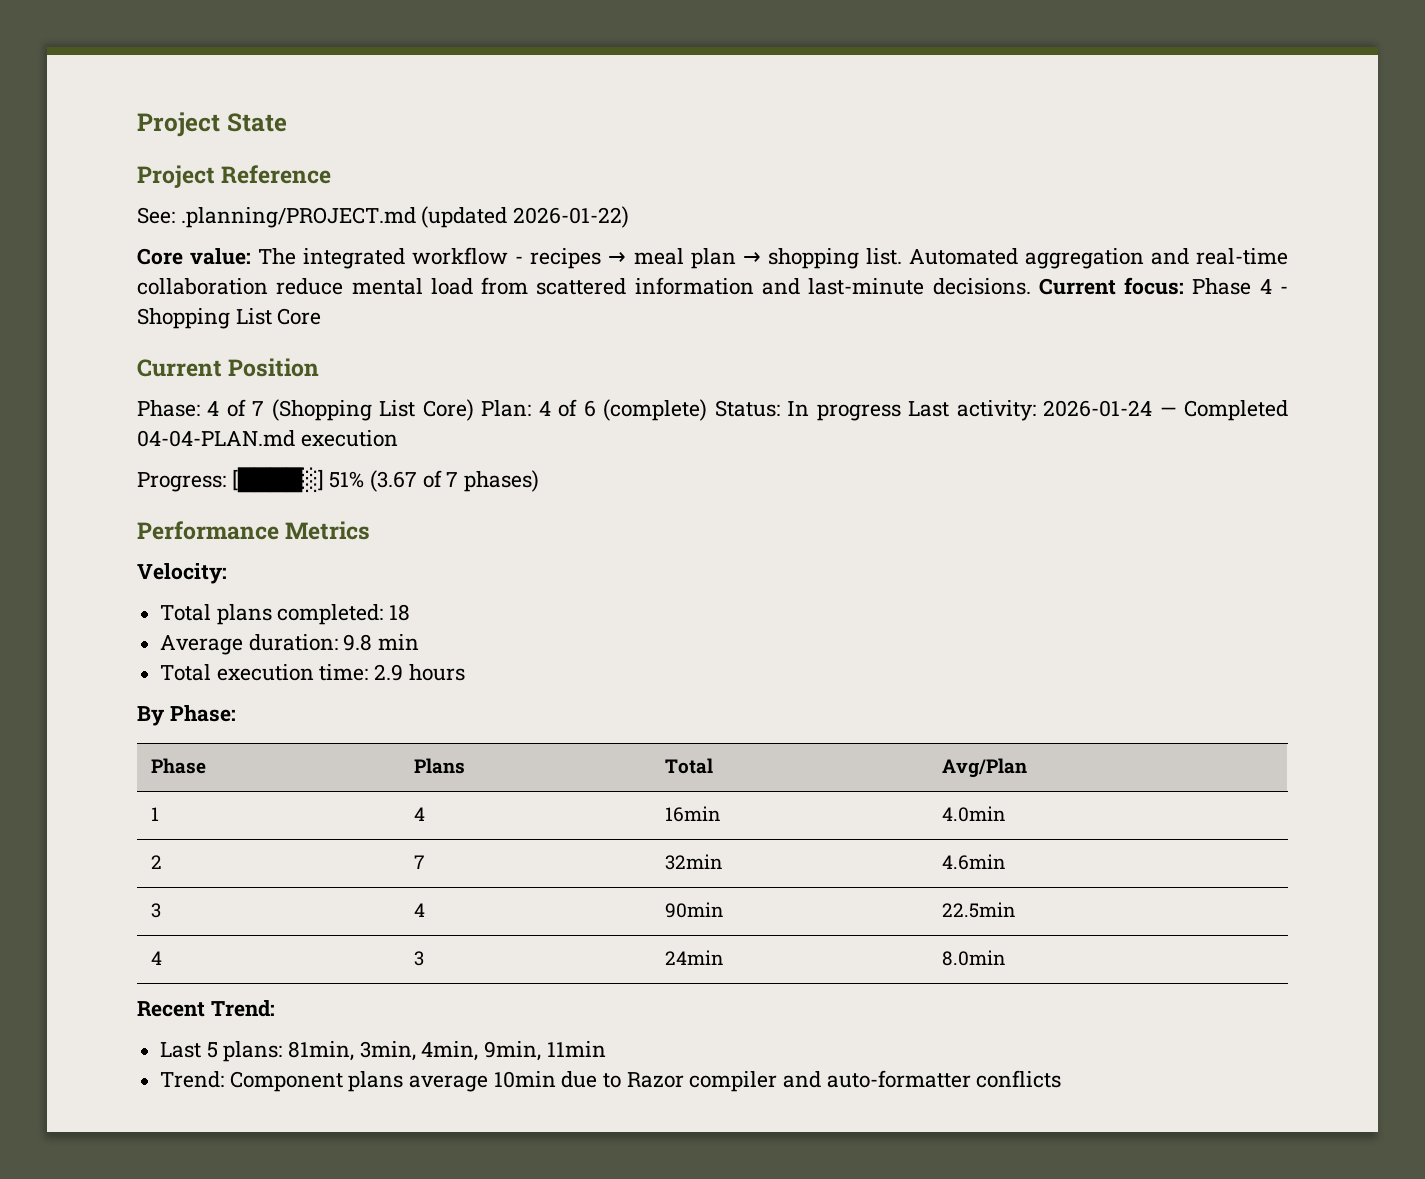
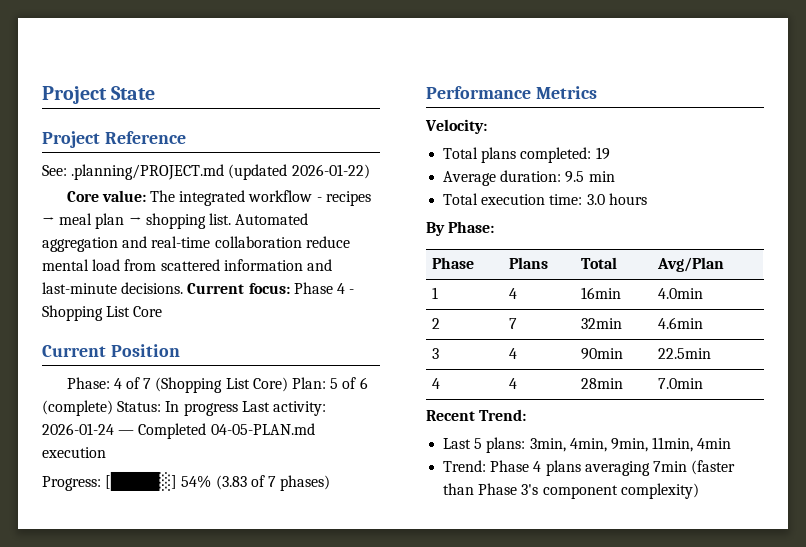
- Phase: 4 of 7 (Shopping List Core) Plan: 4 of 6 (complete) Status: In progress Last activity: 2026-01-24 — Completed 04-04-PLAN.md execution
+ Phase: 4 of 7 (Shopping List Core) Plan: 5 of 6 (complete) Status: In progress Last activity: 2026-01-24 — Completed 04-05-PLAN.md execution
- Progress: [████░] 51% (3.67 of 7 phases)
+ Progress: [████░] 54% (3.83 of 7 phases)
- Total plans completed: 18
+ Total plans completed: 19
- Average duration: 9.8 min
+ Average duration: 9.5 min
- Total execution time: 2.9 hours
+ Total execution time: 3.0 hours
- 4 | 3 | 24min | 8.0min
+ 4 | 4 | 28min | 7.0min
- Last 5 plans: 81min, 3min, 4min, 9min, 11min
- Trend: Component plans average 10min due to Razor compiler and auto-formatter conflicts
+ Last 5 plans: 3min, 4min, 9min, 11min, 4min
+ Trend: Phase 4 plans averaging 7min (faster than Phase 3's component complexity)

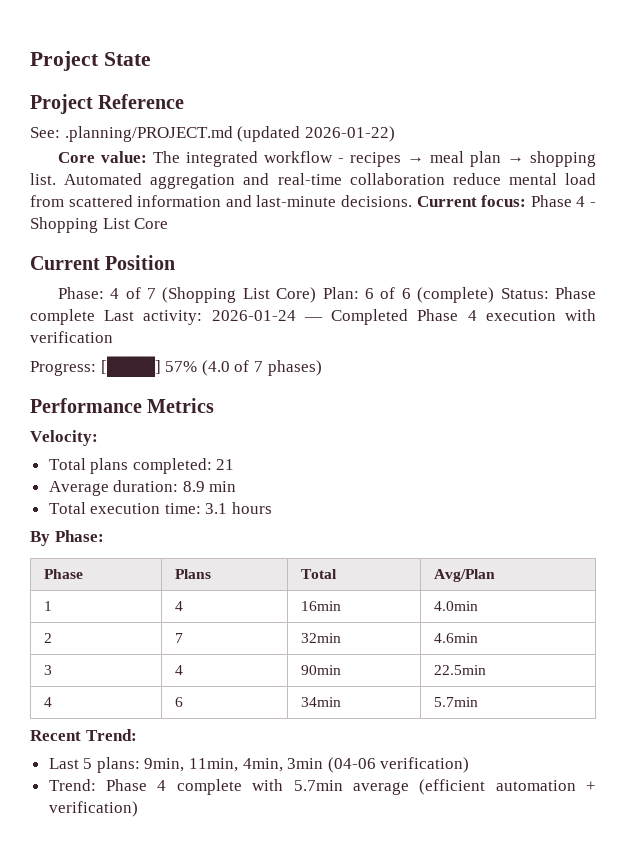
- Phase: 4 of 7 (Shopping List Core) Plan: 5 of 6 (complete) Status: In progress Last activity: 2026-01-24 — Completed 04-05-PLAN.md execution
+ Phase: 4 of 7 (Shopping List Core) Plan: 6 of 6 (complete) Status: Phase complete Last activity: 2026-01-24 — Completed Phase 4 execution with verification
- Progress: [████░] 54% (3.83 of 7 phases)
+ Progress: [████] 57% (4.0 of 7 phases)
- Total plans completed: 19
+ Total plans completed: 21
- Average duration: 9.5 min
+ Average duration: 8.9 min
- Total execution time: 3.0 hours
+ Total execution time: 3.1 hours
- 4 | 4 | 28min | 7.0min
+ 4 | 6 | 34min | 5.7min
- Last 5 plans: 3min, 4min, 9min, 11min, 4min
- Trend: Phase 4 plans averaging 7min (faster than Phase 3's component complexity)
+ Last 5 plans: 9min, 11min, 4min, 3min (04-06 verification)
+ Trend: Phase 4 complete with 5.7min average (efficient automation + verification)

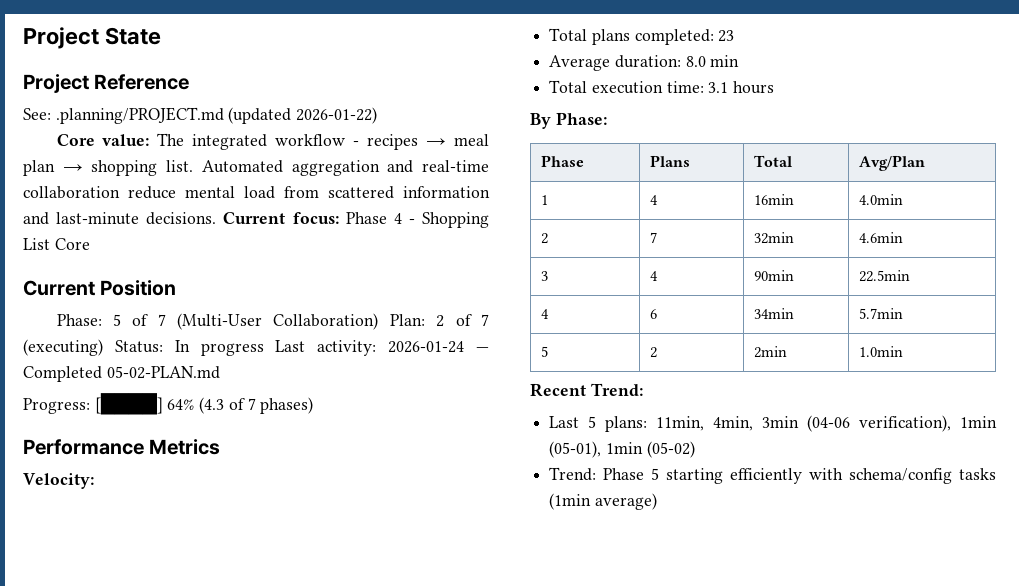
- Phase: 4 of 7 (Shopping List Core) Plan: 6 of 6 (complete) Status: Phase complete Last activity: 2026-01-24 — Completed Phase 4 execution with verification
+ Phase: 5 of 7 (Multi-User Collaboration) Plan: 2 of 7 (executing) Status: In progress Last activity: 2026-01-24 — Completed 05-02-PLAN.md
- Progress: [████] 57% (4.0 of 7 phases)
+ Progress: [████] 64% (4.3 of 7 phases)
- Total plans completed: 21
+ Total plans completed: 23
- Average duration: 8.9 min
+ Average duration: 8.0 min
+ 5 | 2 | 2min | 1.0min
- Last 5 plans: 9min, 11min, 4min, 3min (04-06 verification)
- Trend: Phase 4 complete with 5.7min average (efficient automation + verification)
+ Last 5 plans: 11min, 4min, 3min (04-06 verification), 1min (05-01), 1min (05-02)
+ Trend: Phase 5 starting efficiently with schema/config tasks (1min average)

